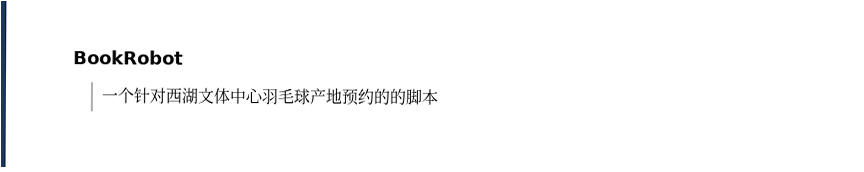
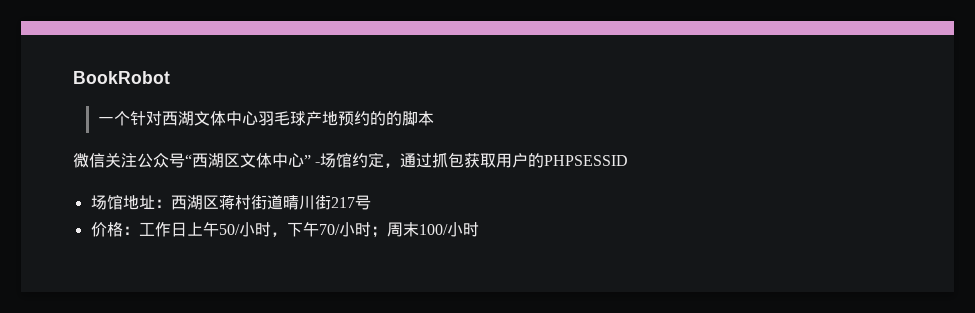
+ 微信关注公众号“西湖区文体中心” -场馆约定，通过抓包获取用户的PHPSESSID
+ 场馆地址：西湖区蒋村街道晴川街217号
+ 价格：工作日上午50/小时，下午70/小时；周末100/小时

